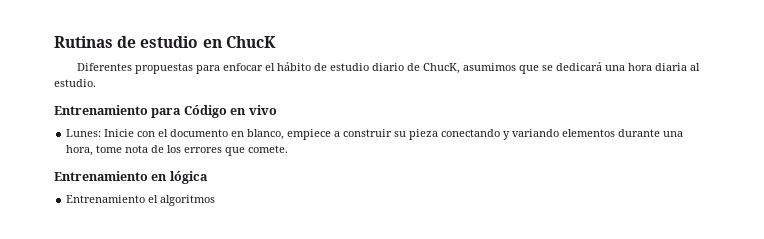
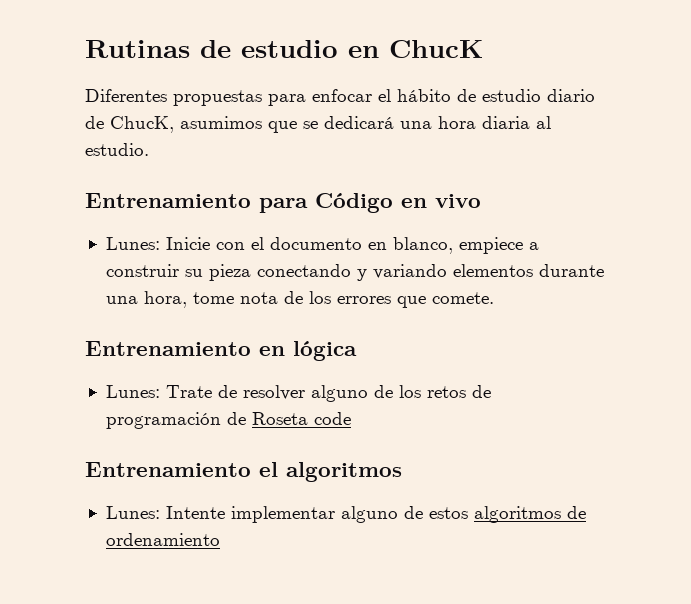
+ Lunes: Trate de resolver alguno de los retos de programación de Roseta code
  Entrenamiento el algoritmos
+ Lunes: Intente implementar alguno de estos algoritmos de ordenamiento

